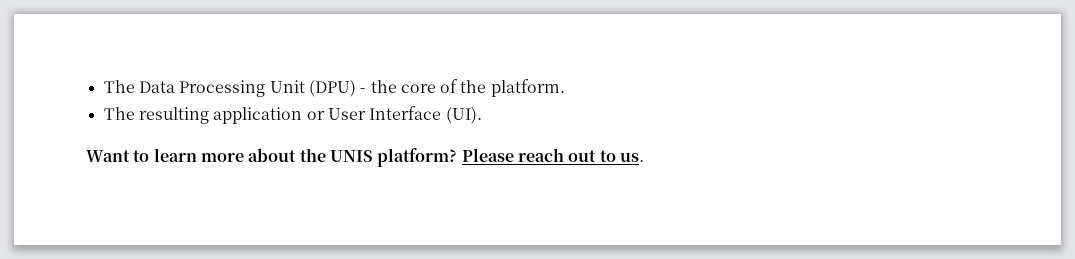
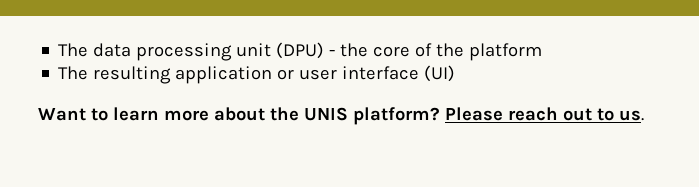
- The Data Processing Unit (DPU) - the core of the platform.
+ The data processing unit (DPU) - the core of the platform
- The resulting application or User Interface (UI).
+ The resulting application or user interface (UI)

